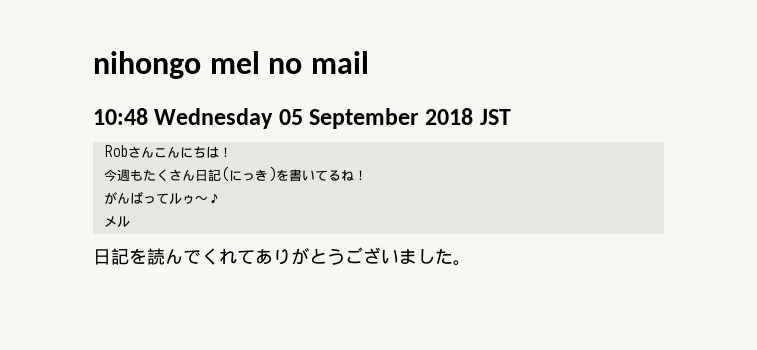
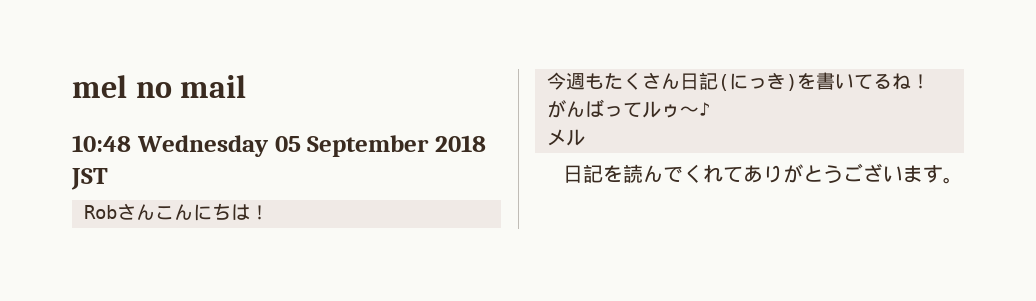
- nihongo mel no mail
+ mel no mail
- 日記を読んでくれてありがとうございました。
+ 日記を読んでくれてありがとうございます。

